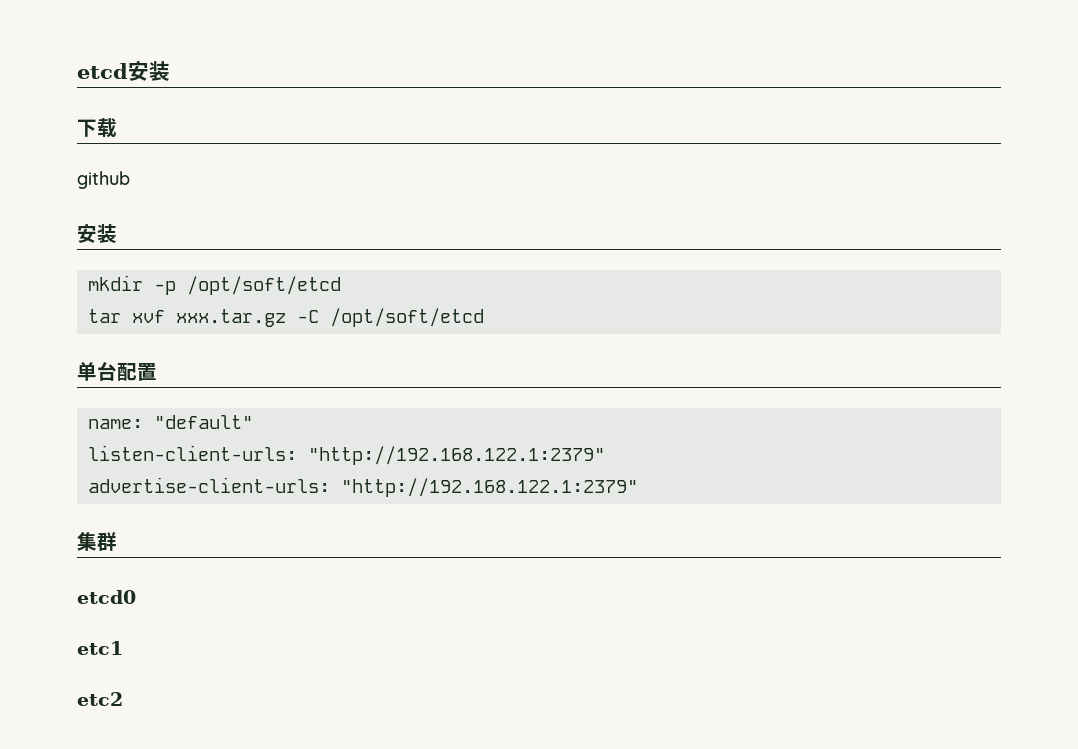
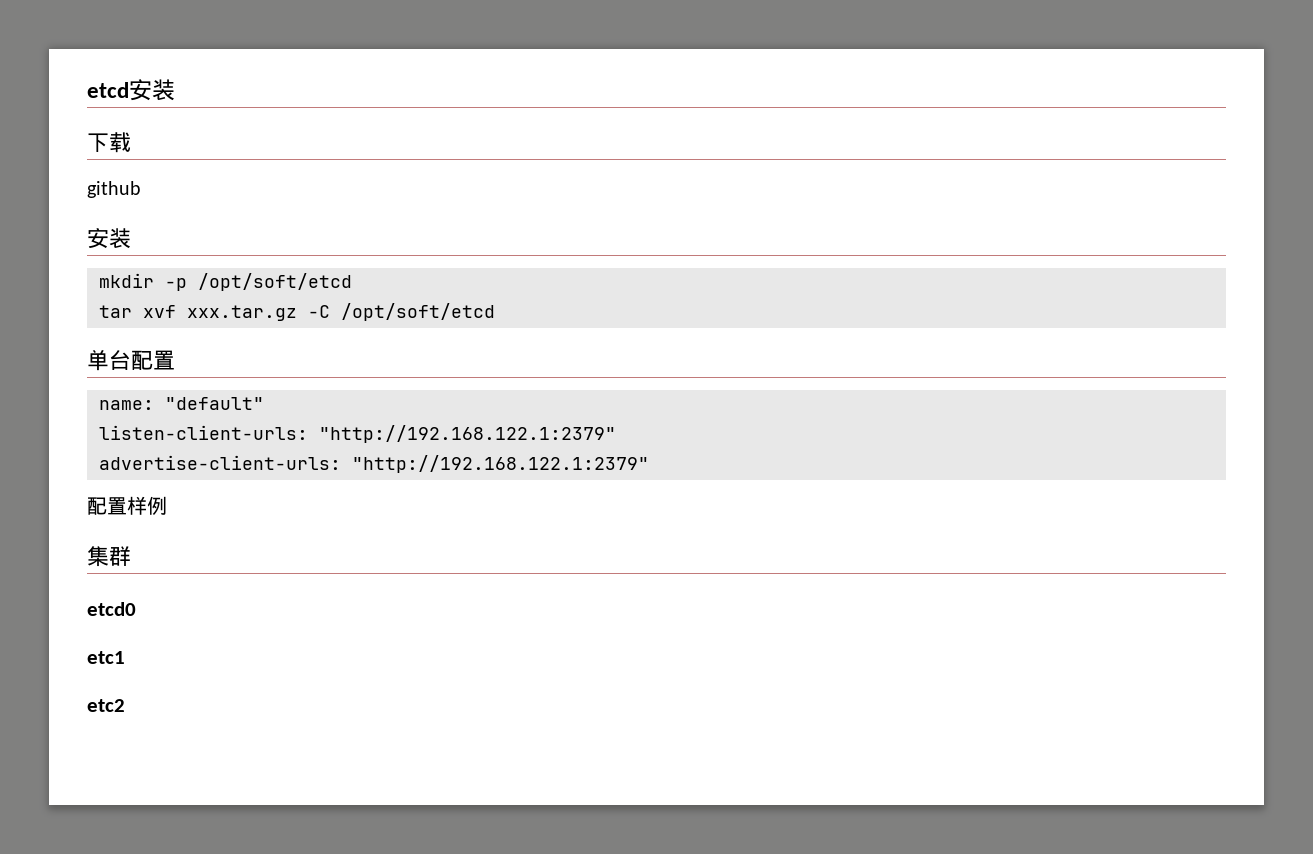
+ 配置样例

